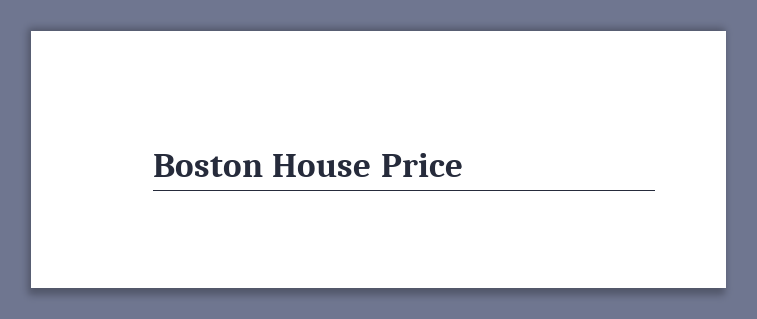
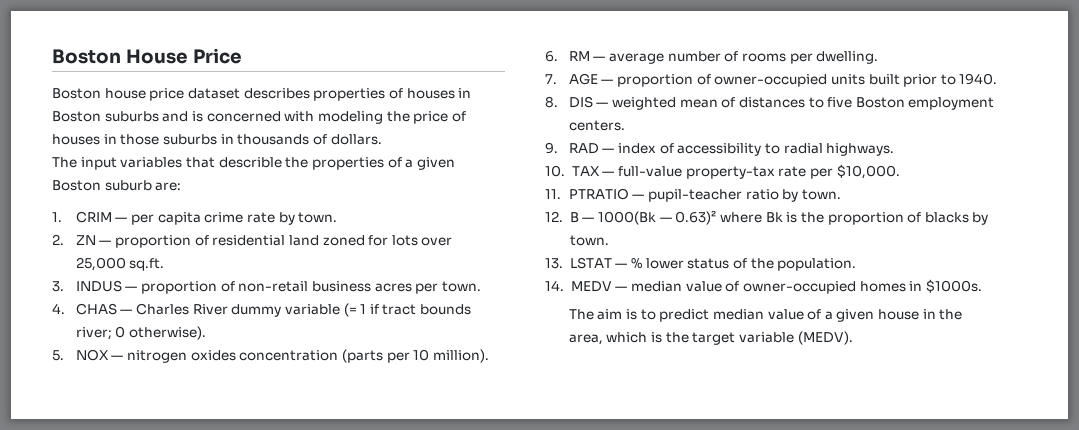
+ Boston house price dataset describes properties of houses in Boston suburbs and is concerned with modeling the price of houses in those suburbs in thousands of dollars.
+ The input variables that describle the properties of a given Boston suburb are:
+ 1. CRIM — per capita crime rate by town.
+ 2. ZN — proportion of residential land zoned for lots over 25,000 sq.ft.
+ 3. INDUS — proportion of non-retail business acres per town.
+ 4. CHAS — Charles River dummy variable (= 1 if tract bounds river; 0 otherwise).
+ 5. NOX — nitrogen oxides concentration (parts per 10 million).
+ 6. RM — average number of rooms per dwelling.
+ 7. AGE — proportion of owner-occupied units built prior to 1940.
+ 8. DIS — weighted mean of distances to five Boston employment centers.
+ 9. RAD — index of accessibility to radial highways.
+ 10. TAX — full-value property-tax rate per $10,000.
+ 11. PTRATIO — pupil-teacher ratio by town.
+ 12. B — 1000(Bk — 0.63)² where Bk is the proportion of blacks by town.
+ 13. LSTAT — % lower status of the population.
+ 14. MEDV — median value of owner-occupied homes in $1000s.
+ The aim is to predict median value of a given house in the area, which is the target variable (MEDV).

